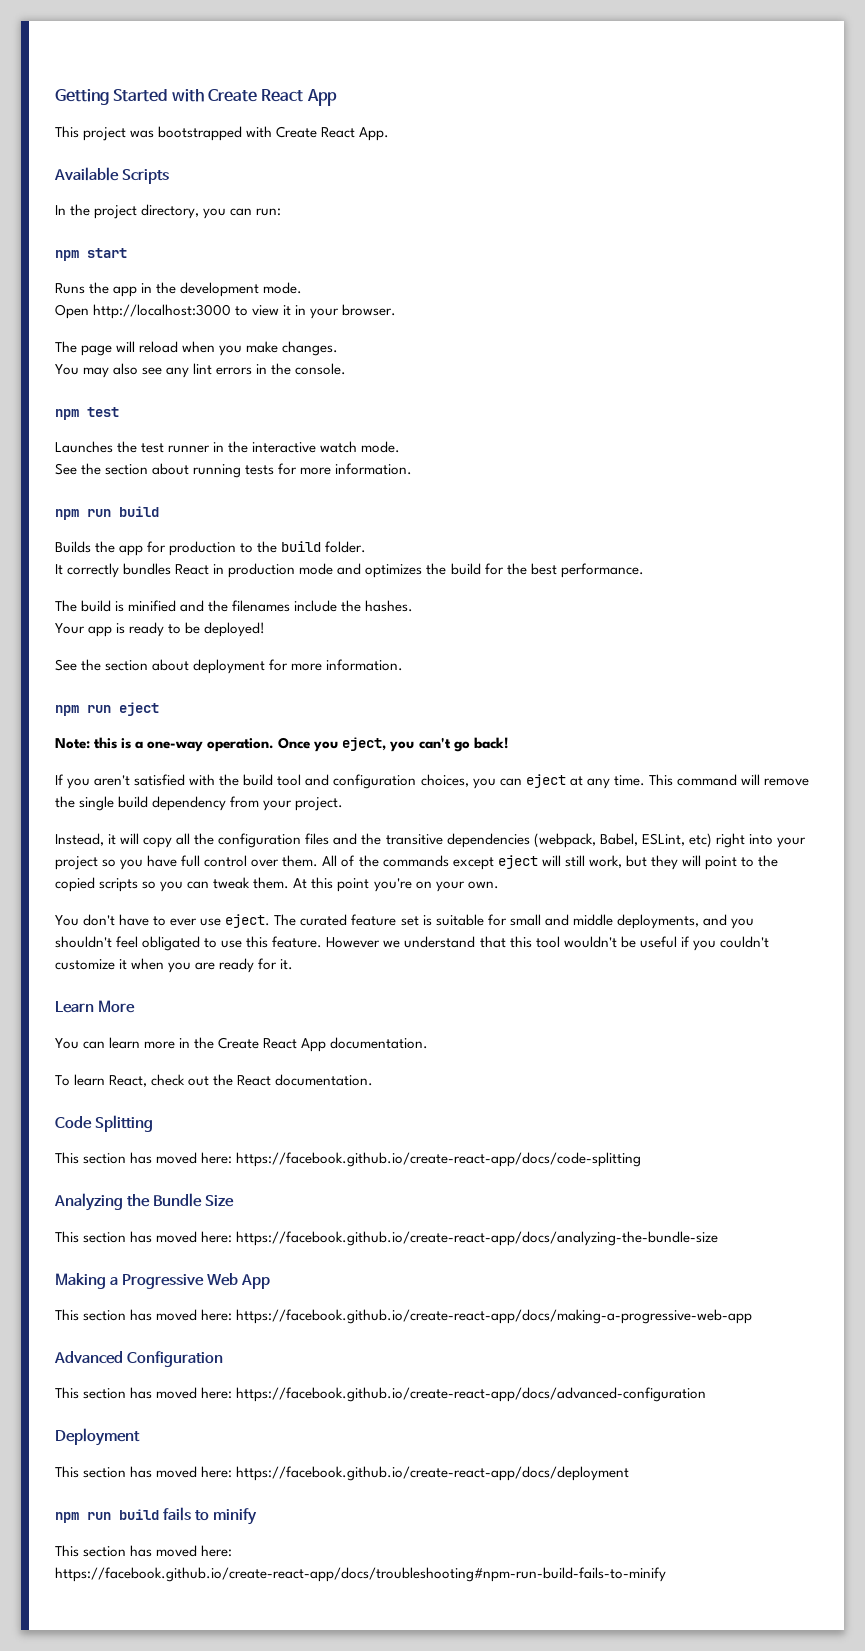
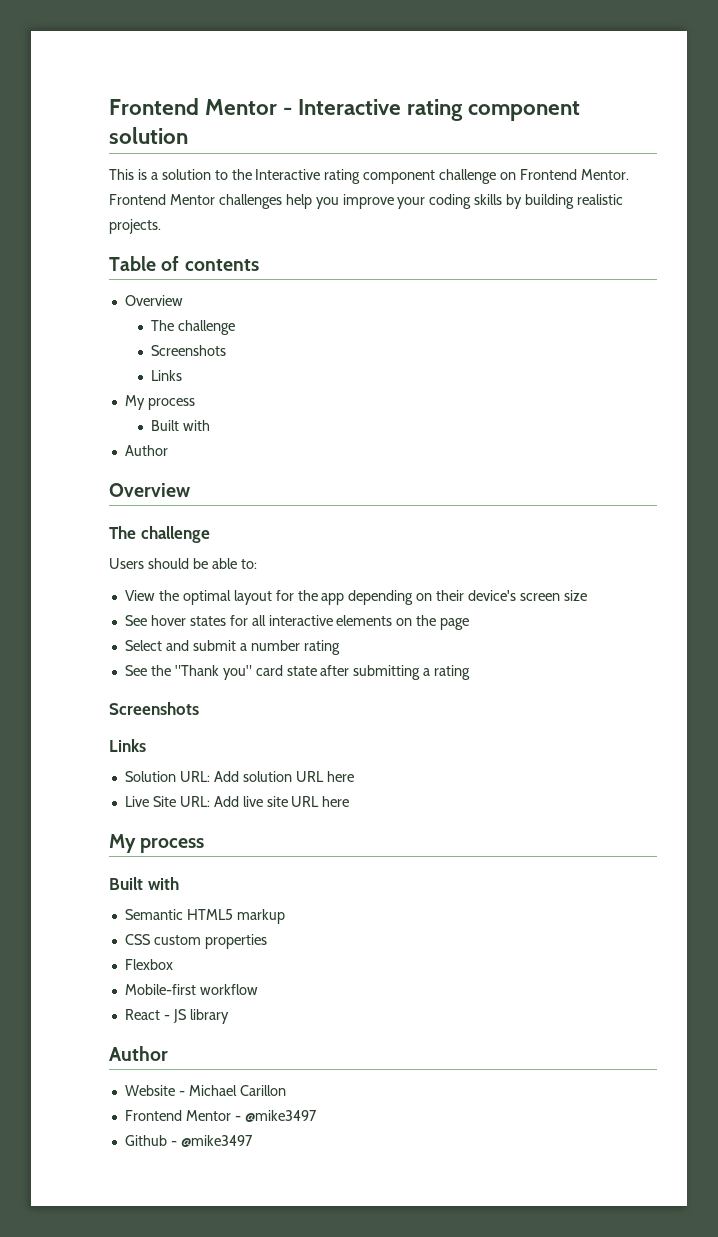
- Getting Started with Create React App
- This project was bootstrapped with Create React App.
- Available Scripts
- In the project directory, you can run:
- npm start
- Runs the app in the development mode.
- Open http://localhost:3000 to view it in your browser.
- The page will reload when you make changes.
- You may also see any lint errors in the console.
- npm test
- Launches the test runner in the interactive watch mode.
- See the section about running tests for more information.
- npm run build
- Builds the app for production to the build folder.
- It correctly bundles React in production mode and optimizes the build for the best performance.
- The build is minified and the filenames include the hashes.
- Your app is ready to be deployed!
- See the section about deployment for more information.
- npm run eject
- Note: this is a one-way operation. Once you eject, you can't go back!
- If you aren't satisfied with the build tool and configuration choices, you can eject at any time. This command will remove the single build dependency from your project.
- Instead, it will copy all the configuration files and the transitive dependencies (webpack, Babel, ESLint, etc) right into your project so you have full control over them. All of the commands except eject will still work, but they will point to the copied scripts so you can tweak them. At this point you're on your own.
- You don't have to ever use eject. The curated feature set is suitable for small and middle deployments, and you shouldn't feel obligated to use this feature. However we understand that this tool wouldn't be useful if you couldn't customize it when you are ready for it.
- Learn More
- You can learn more in the Create React App documentation.
- To learn React, check out the React documentation.
- Code Splitting
- This section has moved here: https://facebook.github.io/create-react-app/docs/code-splitting
- Analyzing the Bundle Size
- This section has moved here: https://facebook.github.io/create-react-app/docs/analyzing-the-bundle-size
- Making a Progressive Web App
- This section has moved here: https://facebook.github.io/create-react-app/docs/making-a-progressive-web-app
- Advanced Configuration
- This section has moved here: https://facebook.github.io/create-react-app/docs/advanced-configuration
- Deployment
- This section has moved here: https://facebook.github.io/create-react-app/docs/deployment
- npm run build fails to minify
- This section has moved here: https://facebook.github.io/create-react-app/docs/troubleshooting#npm-run-build-fails-to-minify
+ Frontend Mentor - Interactive rating component solution
+ This is a solution to the Interactive rating component challenge on Frontend Mentor. Frontend Mentor challenges help you improve your coding skills by building realistic projects.
+ Table of contents
+ Overview
+ The challenge
+ Screenshots
+ Links
+ My process
+ Built with
+ Author
+ Overview
+ The challenge
+ Users should be able to:
+ View the optimal layout for the app depending on their device's screen size
+ See hover states for all interactive elements on the page
+ Select and submit a number rating
+ See the "Thank you" card state after submitting a rating
+ Screenshots
+ Links
+ Solution URL: Add solution URL here
+ Live Site URL: Add live site URL here
+ My process
+ Built with
+ Semantic HTML5 markup
+ CSS custom properties
+ Flexbox
+ Mobile-first workflow
+ React - JS library
+ Author
+ Website - Michael Carillon
+ Frontend Mentor - @mike3497
+ Github - @mike3497

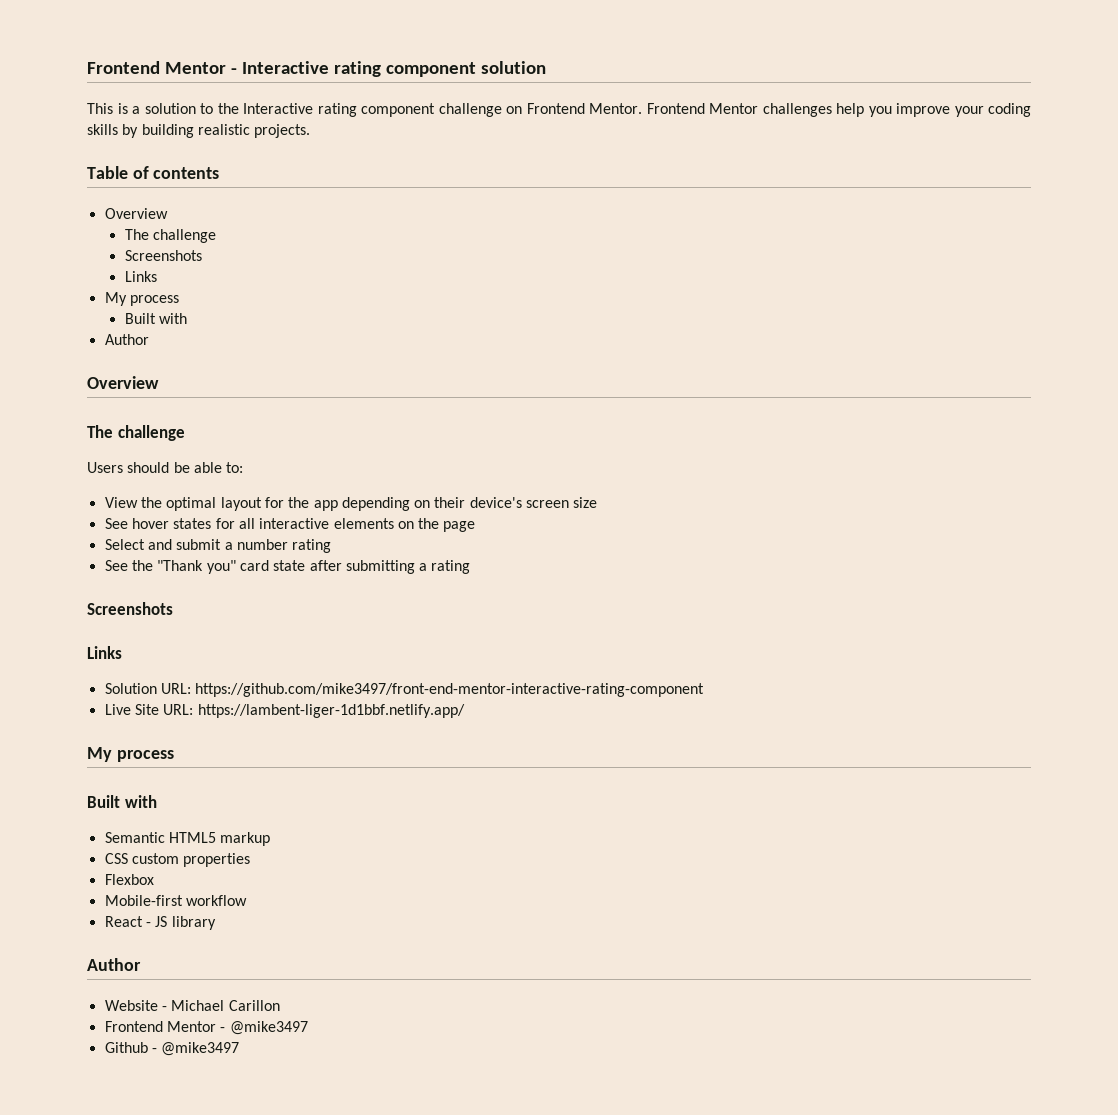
- Solution URL: Add solution URL here
+ Solution URL: https://github.com/mike3497/front-end-mentor-interactive-rating-component
- Live Site URL: Add live site URL here
+ Live Site URL: https://lambent-liger-1d1bbf.netlify.app/

